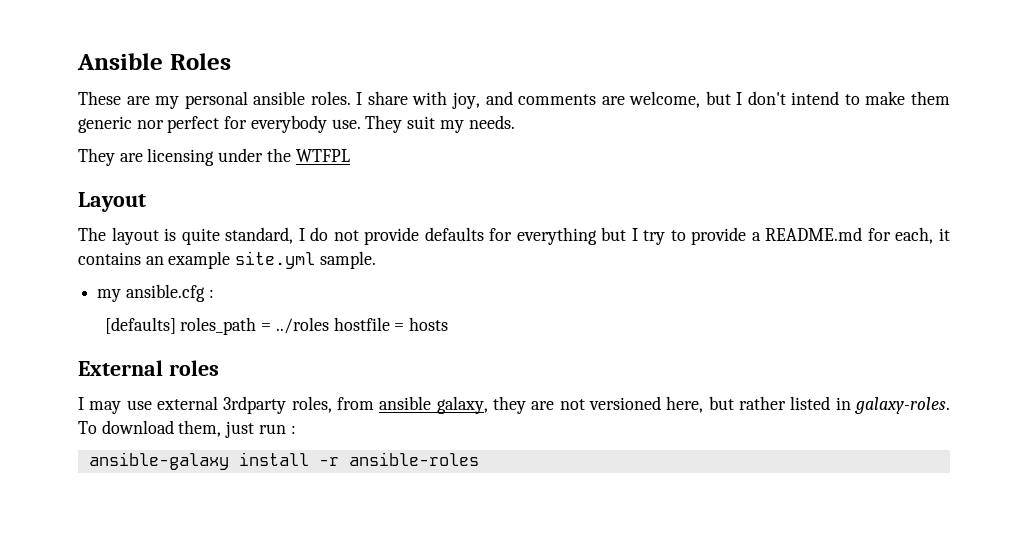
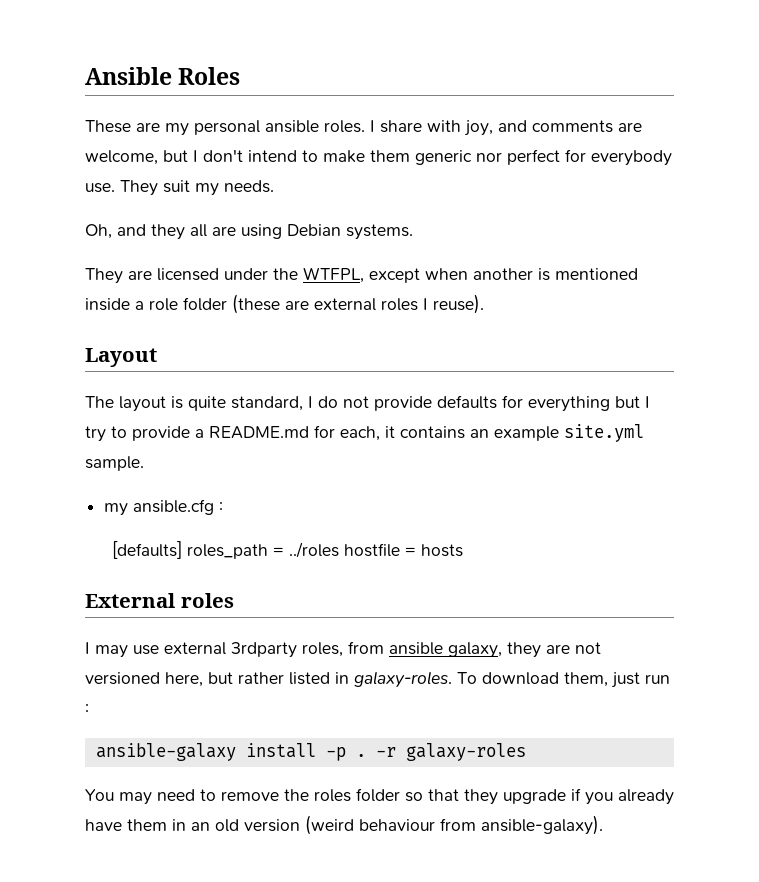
+ Oh, and they all are using Debian systems.
- They are licensing under the WTFPL
+ They are licensed under the WTFPL, except when another is mentioned inside a role folder (these are external roles I reuse).
- ansible-galaxy install -r ansible-roles
+ ansible-galaxy install -p . -r galaxy-roles
+ You may need to remove the roles folder so that they upgrade if you already have them in an old version (weird behaviour from ansible-galaxy).

